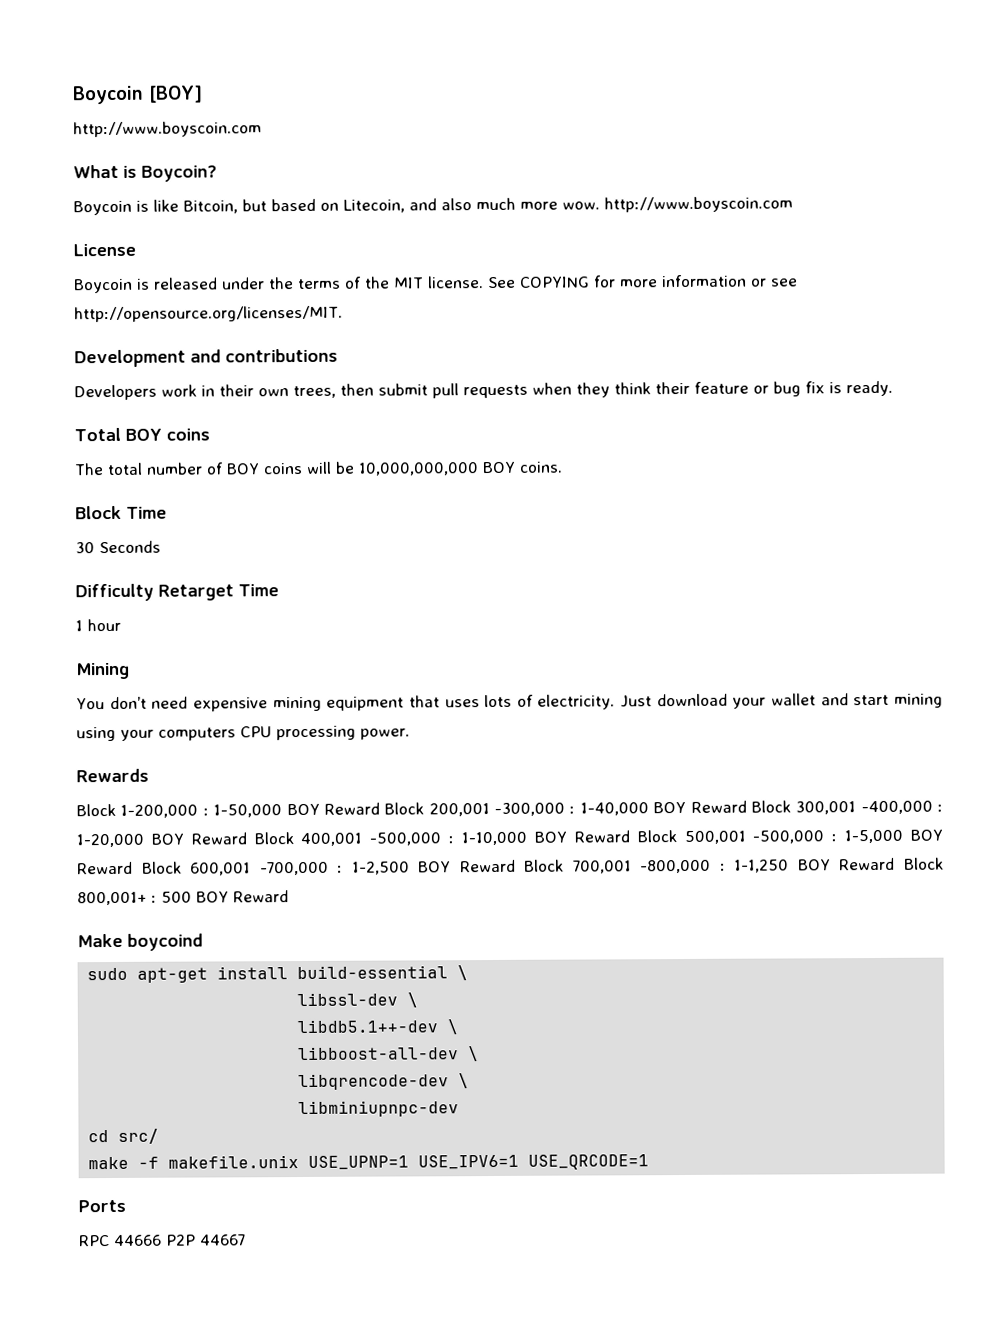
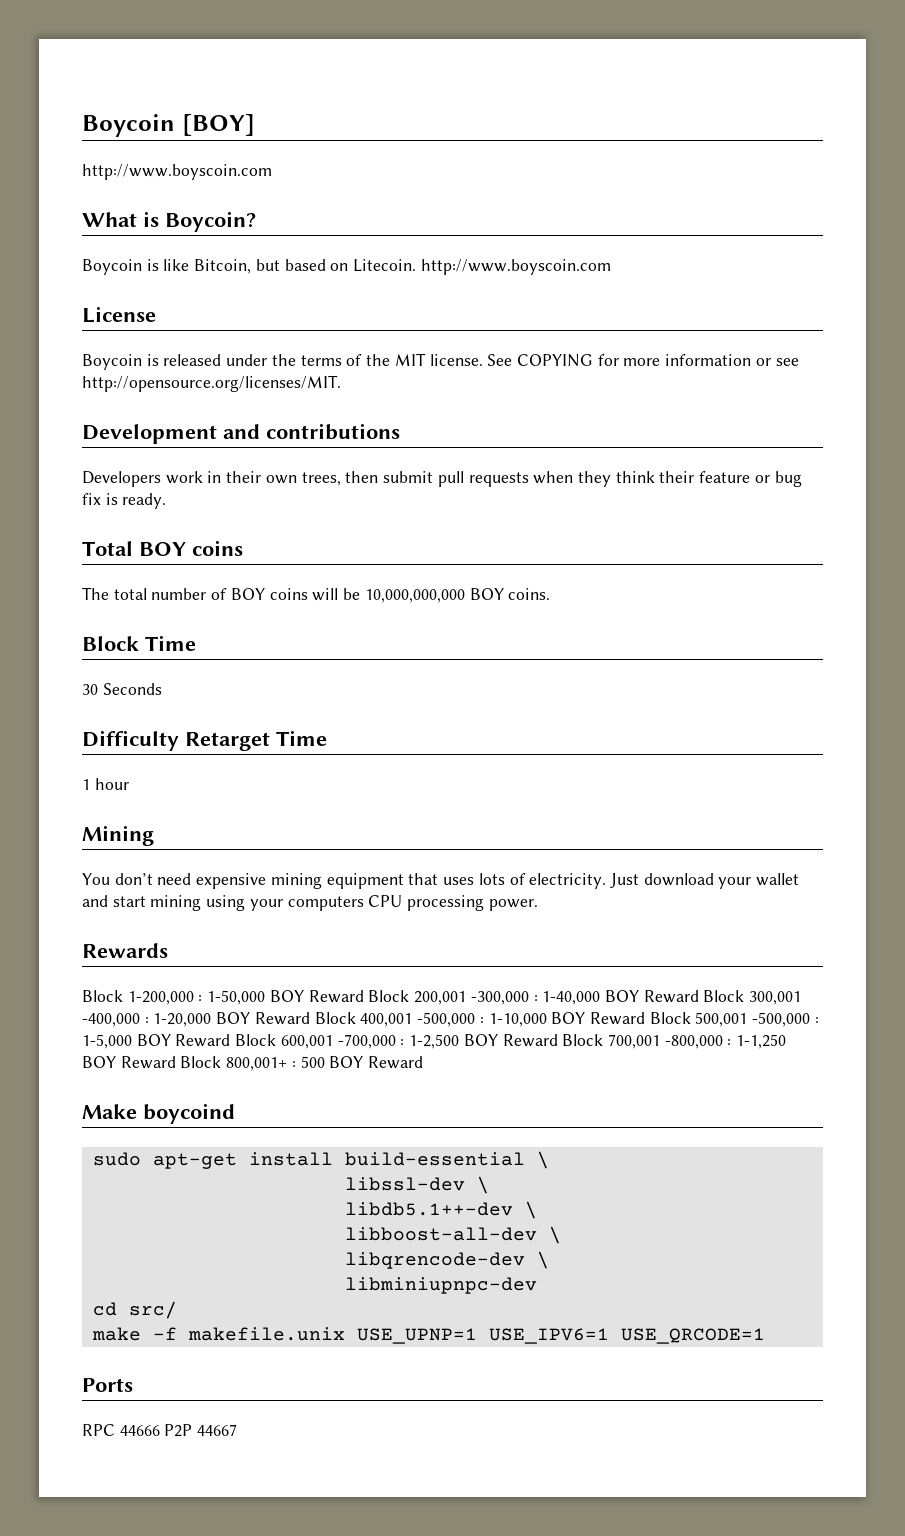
- Boycoin is like Bitcoin, but based on Litecoin, and also much more wow. http://www.boyscoin.com
+ Boycoin is like Bitcoin, but based on Litecoin. http://www.boyscoin.com

